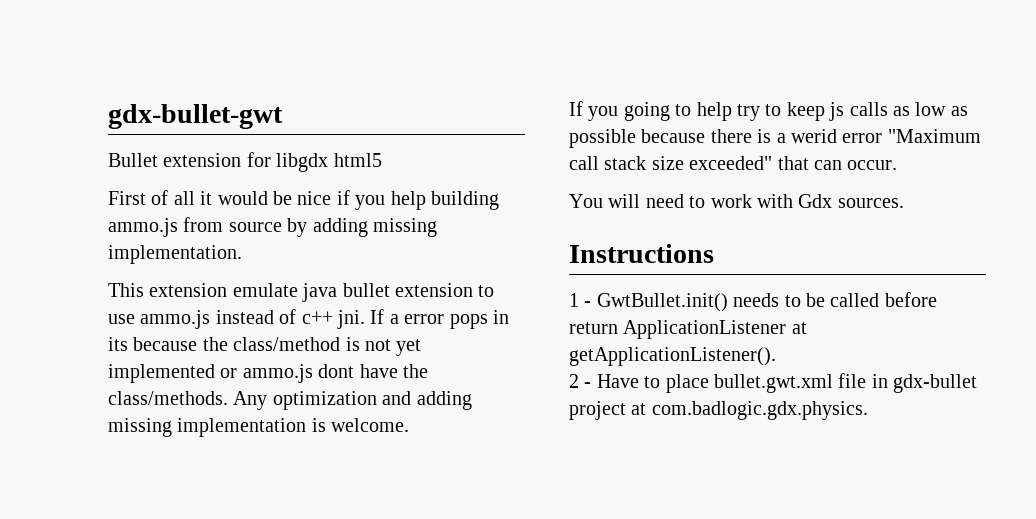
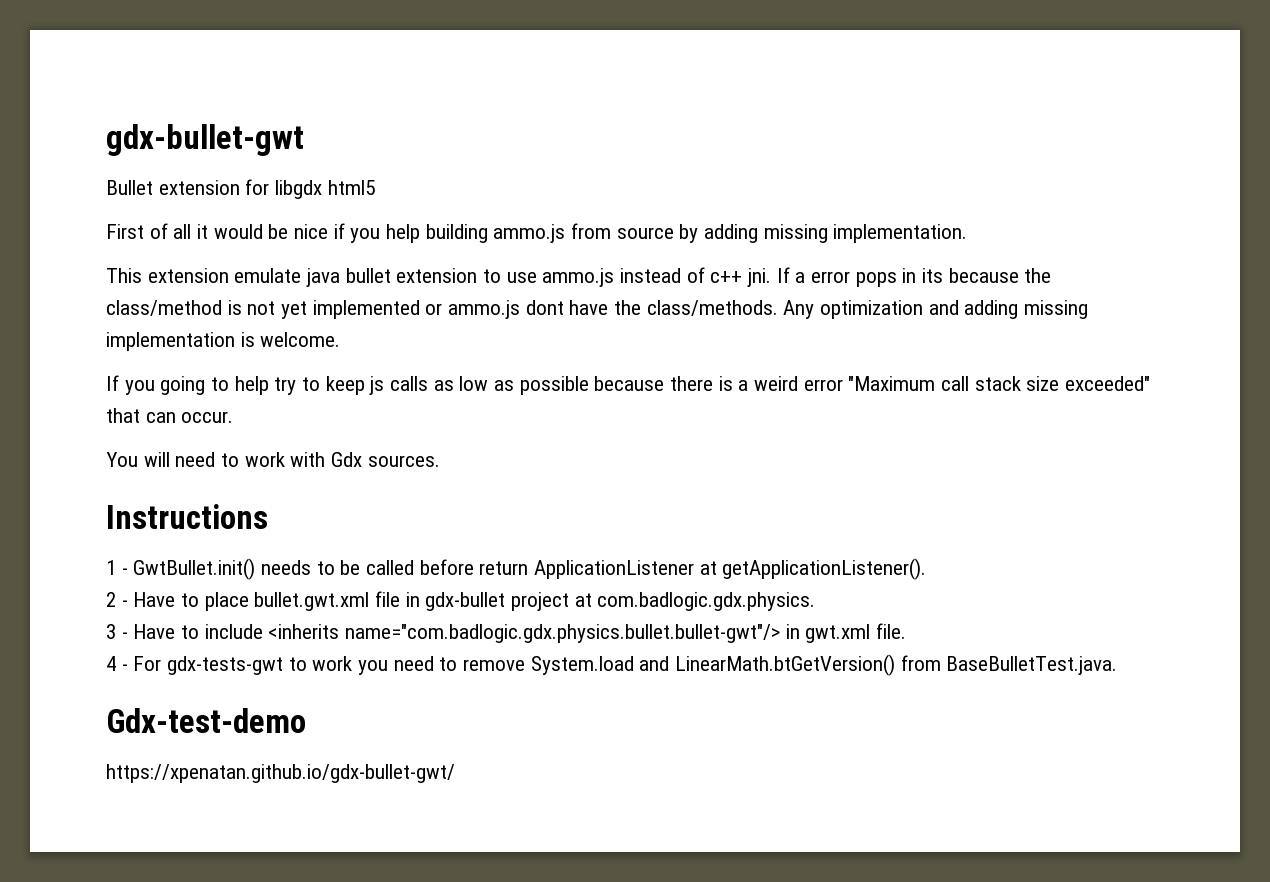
- If you going to help try to keep js calls as low as possible because there is a werid error "Maximum call stack size exceeded" that can occur.
+ If you going to help try to keep js calls as low as possible because there is a weird error "Maximum call stack size exceeded" that can occur.
+ 3 - Have to include <inherits name="com.badlogic.gdx.physics.bullet.bullet-gwt"/> in gwt.xml file.
+ 4 - For gdx-tests-gwt to work you need to remove System.load and LinearMath.btGetVersion() from BaseBulletTest.java.
+ Gdx-test-demo
+ https://xpenatan.github.io/gdx-bullet-gwt/

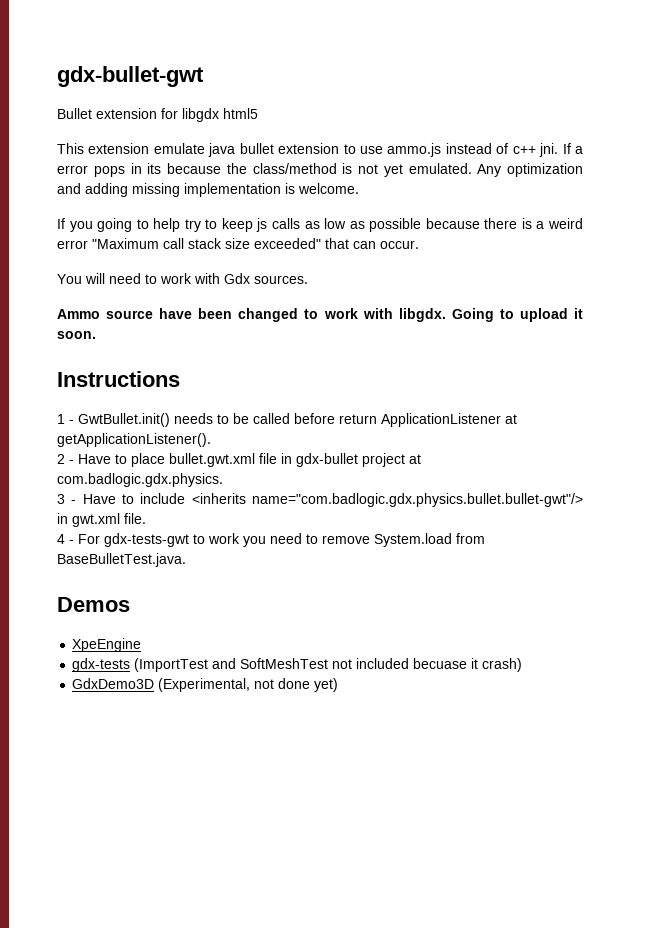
- First of all it would be nice if you help building ammo.js from source by adding missing implementation.
- If a error pops in its because the class/method is not yet implemented or ammo.js dont have the class/methods.
+ If a error pops in its because the class/method is not yet emulated.
+ Ammo source have been changed to work with libgdx. Going to upload it soon.
- 4 - For gdx-tests-gwt to work you need to remove System.load and LinearMath.btGetVersion() from BaseBulletTest.java.
+ 4 - For gdx-tests-gwt to work you need to remove System.load from BaseBulletTest.java.
- Gdx-test-demo
- https://xpenatan.github.io/gdx-bullet-gwt/
+ Demos
+ XpeEngine
+ gdx-tests (ImportTest and SoftMeshTest not included becuase it crash)
+ GdxDemo3D (Experimental, not done yet)

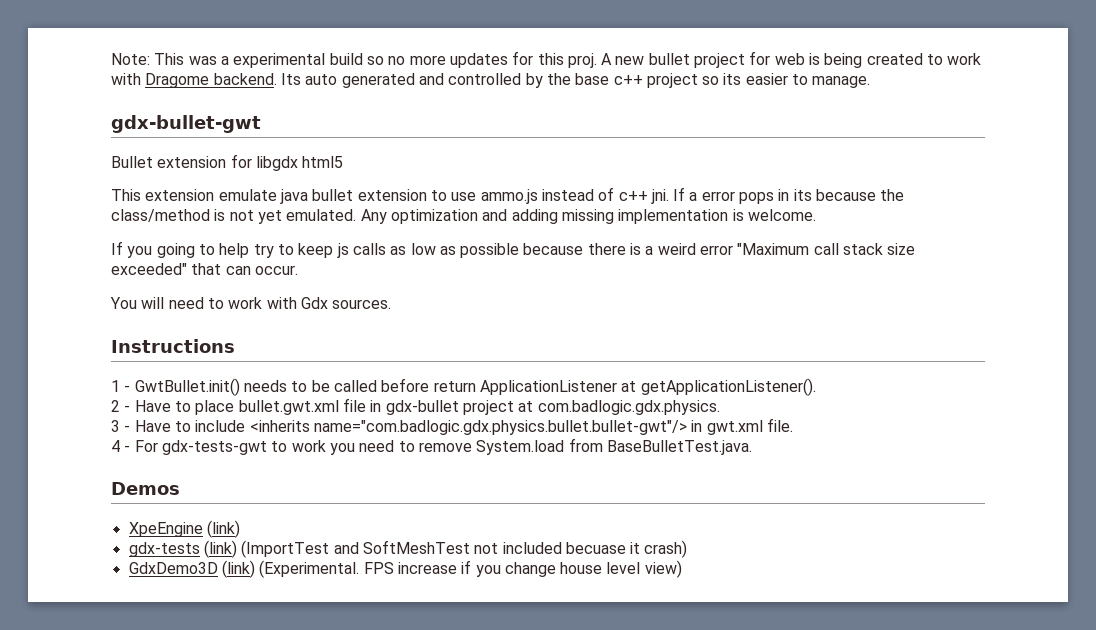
+ Note: This was a experimental build so no more updates for this proj. A new bullet project for web is being created to work with Dragome backend. Its auto generated and controlled by the base c++ project so its easier to manage.
- Ammo source have been changed to work with libgdx. Going to upload it soon.
- XpeEngine
+ XpeEngine (link)
- gdx-tests (ImportTest and SoftMeshTest not included becuase it crash)
+ gdx-tests (link) (ImportTest and SoftMeshTest not included becuase it crash)
- GdxDemo3D (Experimental, not done yet)
+ GdxDemo3D (link) (Experimental. FPS increase if you change house level view)

